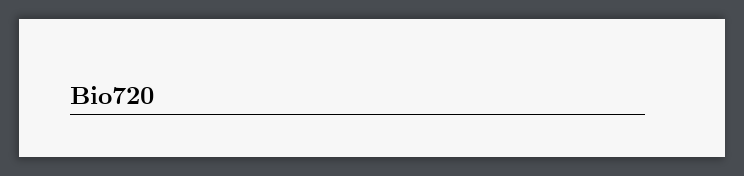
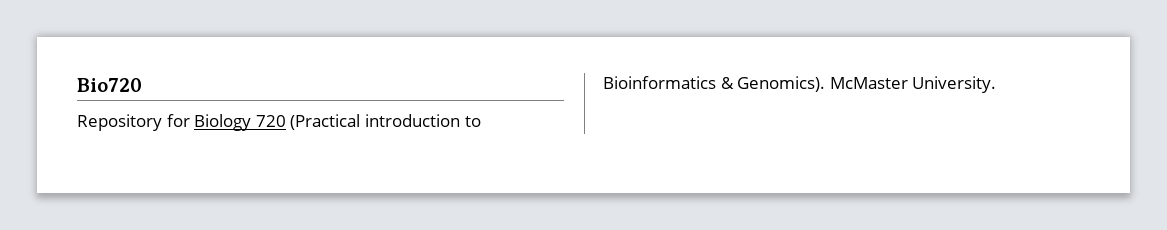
+ Repository for Biology 720 (Practical introduction to Bioinformatics & Genomics). McMaster University.

